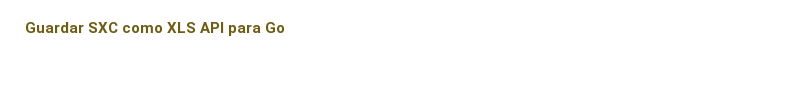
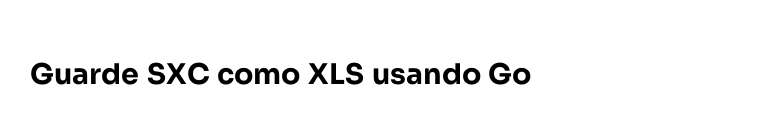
- Guardar SXC como XLS API para Go
+ Guarde SXC como XLS usando Go

